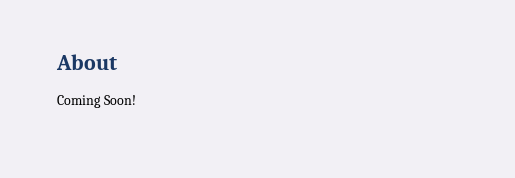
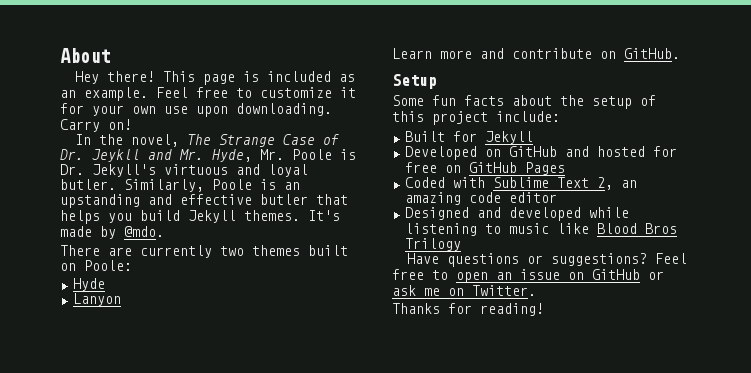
- Coming Soon!
+ Hey there! This page is included as an example. Feel free to customize it for your own use upon downloading. Carry on!
+ In the novel, The Strange Case of Dr. Jeykll and Mr. Hyde, Mr. Poole is Dr. Jekyll's virtuous and loyal butler. Similarly, Poole is an upstanding and effective butler that helps you build Jekyll themes. It's made by @mdo.
+ There are currently two themes built on Poole:
+ Hyde
+ Lanyon
+ Learn more and contribute on GitHub.
+ Setup
+ Some fun facts about the setup of this project include:
+ Built for Jekyll
+ Developed on GitHub and hosted for free on GitHub Pages
+ Coded with Sublime Text 2, an amazing code editor
+ Designed and developed while listening to music like Blood Bros Trilogy
+ Have questions or suggestions? Feel free to open an issue on GitHub or ask me on Twitter.
+ Thanks for reading!

